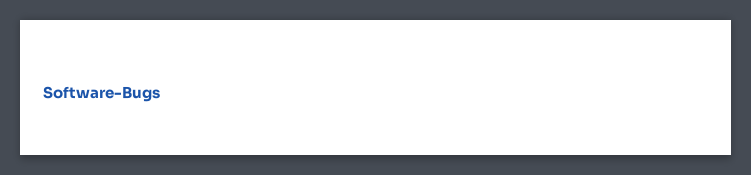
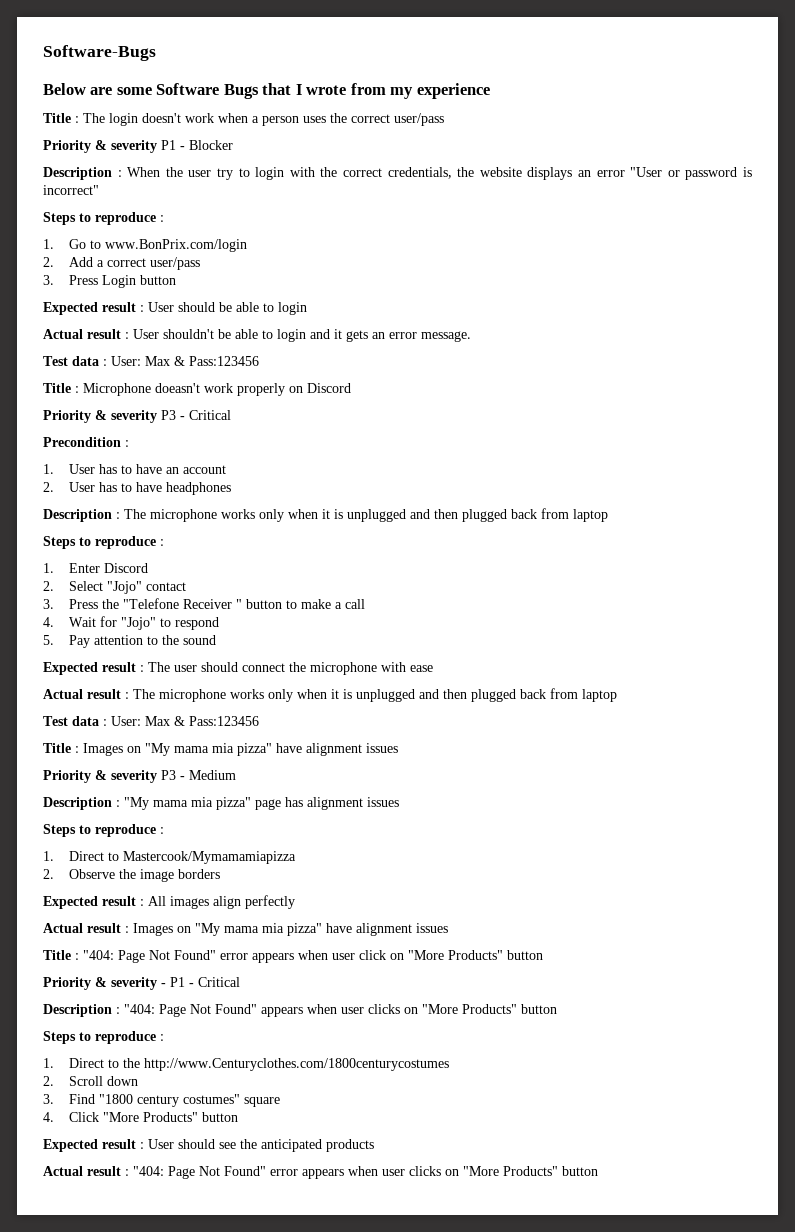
+ Below are some Software Bugs that I wrote from my experience
+ Title : The login doesn't work when a person uses the correct user/pass
+ Priority & severity P1 - Blocker
+ Description : When the user try to login with the correct credentials, the website displays an error "User or password is incorrect"
+ Steps to reproduce :
+ 1. Go to www.BonPrix.com/login
+ 2. Add a correct user/pass
+ 3. Press Login button
+ Expected result : User should be able to login
+ Actual result : User shouldn't be able to login and it gets an error message.
+ Test data : User: Max & Pass:123456
+ Title : Microphone doeasn't work properly on Discord
+ Priority & severity P3 - Critical
+ Precondition :
+ 1. User has to have an account
+ 2. User has to have headphones
+ Description : The microphone works only when it is unplugged and then plugged back from laptop
+ Steps to reproduce :
+ 1. Enter Discord
+ 2. Select "Jojo" contact
+ 3. Press the "Telefone Receiver " button to make a call
+ 4. Wait for "Jojo" to respond
+ 5. Pay attention to the sound
+ Expected result : The user should connect the microphone with ease
+ Actual result : The microphone works only when it is unplugged and then plugged back from laptop
+ Test data : User: Max & Pass:123456
+ Title : Images on "My mama mia pizza" have alignment issues
+ Priority & severity P3 - Medium
+ Description : "My mama mia pizza" page has alignment issues
+ Steps to reproduce :
+ 1. Direct to Mastercook/Mymamamiapizza
+ 2. Observe the image borders
+ Expected result : All images align perfectly
+ Actual result : Images on "My mama mia pizza" have alignment issues
+ Title : "404: Page Not Found" error appears when user click on "More Products" button
+ Priority & severity - P1 - Critical
+ Description : "404: Page Not Found" appears when user clicks on "More Products" button
+ Steps to reproduce :
+ 1. Direct to the http://www.Centuryclothes.com/1800centurycostumes
+ 2. Scroll down
+ 3. Find "1800 century costumes" square
+ 4. Click "More Products" button
+ Expected result : User should see the anticipated products
+ Actual result : "404: Page Not Found" error appears when user clicks on "More Products" button

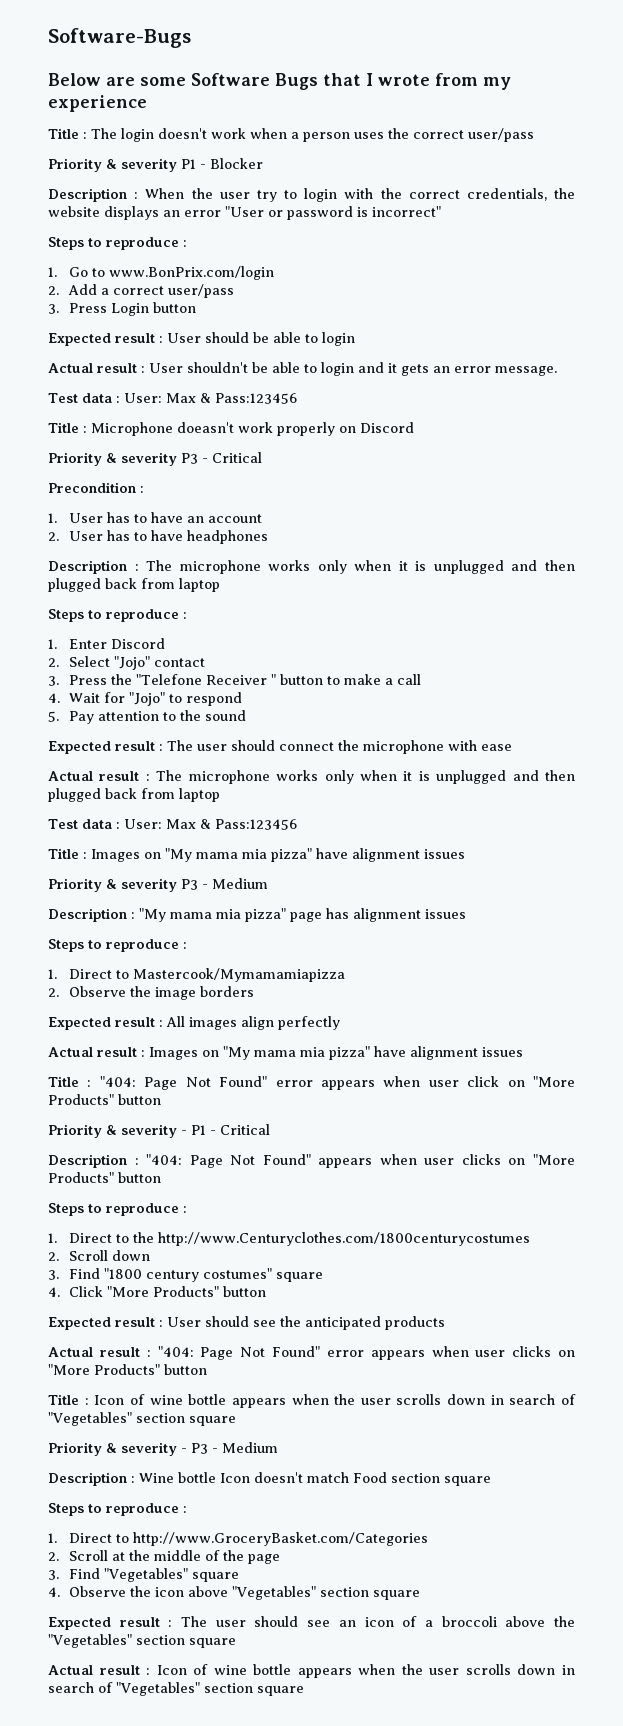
+ Title : Icon of wine bottle appears when the user scrolls down in search of "Vegetables" section square
+ Priority & severity - P3 - Medium
+ Description : Wine bottle Icon doesn't match Food section square
+ Steps to reproduce :
+ 1. Direct to http://www.GroceryBasket.com/Categories
+ 2. Scroll at the middle of the page
+ 3. Find "Vegetables" square
+ 4. Observe the icon above "Vegetables" section square
+ Expected result : The user should see an icon of a broccoli above the "Vegetables" section square
+ Actual result : Icon of wine bottle appears when the user scrolls down in search of "Vegetables" section square

